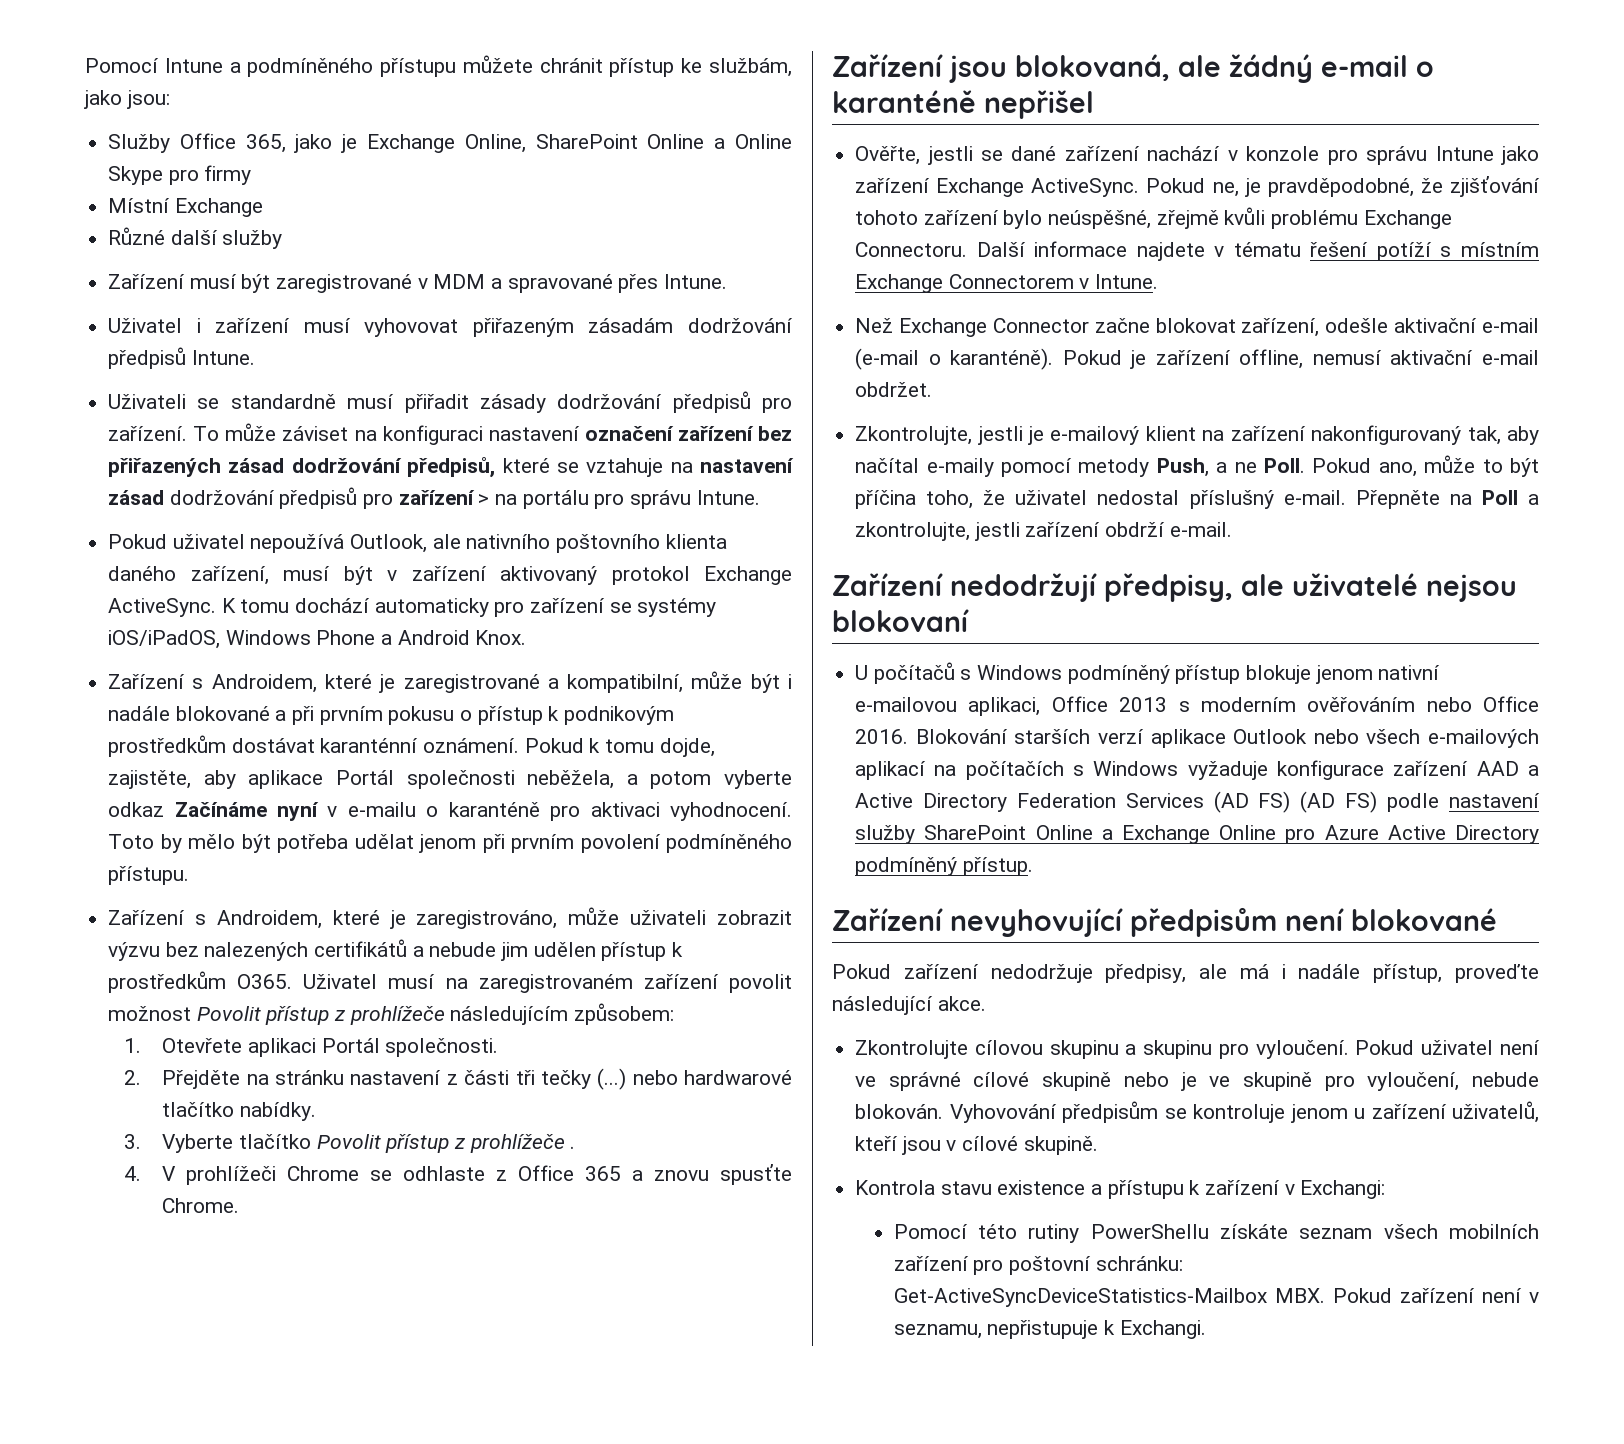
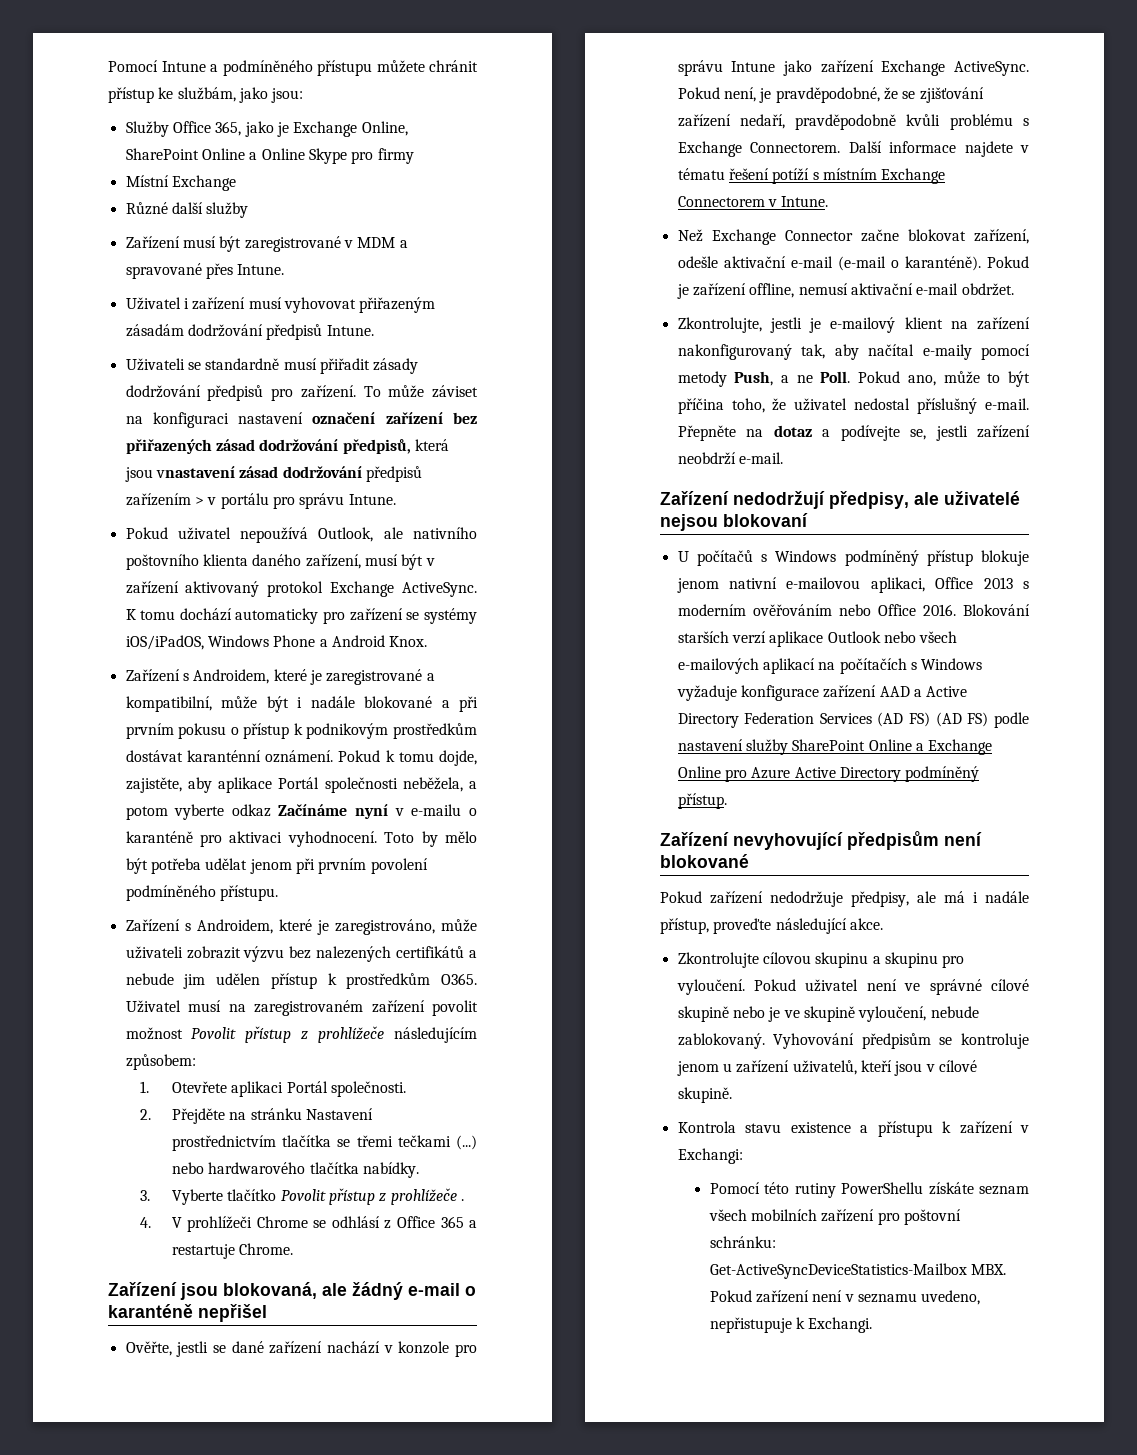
- To může záviset na konfiguraci nastavení označení zařízení bez přiřazených zásad dodržování předpisů, které se vztahuje na nastavení zásad dodržování předpisů pro zařízení > na portálu pro správu Intune.
+ To může záviset na konfiguraci nastavení označení zařízení bez přiřazených zásad dodržování předpisů, která jsou vnastavení zásad dodržování předpisů zařízením > v portálu pro správu Intune.
- 2. Přejděte na stránku nastavení z části tři tečky (...) nebo hardwarové tlačítko nabídky.
+ 2. Přejděte na stránku Nastavení prostřednictvím tlačítka se třemi tečkami (...) nebo hardwarového tlačítka nabídky.
- 4. V prohlížeči Chrome se odhlaste z Office 365 a znovu spusťte Chrome.
+ 4. V prohlížeči Chrome se odhlásí z Office 365 a restartuje Chrome.
- Pokud ne, je pravděpodobné, že zjišťování tohoto zařízení bylo neúspěšné, zřejmě kvůli problému Exchange Connectoru.
+ Pokud není, je pravděpodobné, že se zjišťování zařízení nedaří, pravděpodobně kvůli problému s Exchange Connectorem.
- Přepněte na Poll a zkontrolujte, jestli zařízení obdrží e-mail.
+ Přepněte na dotaz a podívejte se, jestli zařízení neobdrží e-mail.
- Pokud uživatel není ve správné cílové skupině nebo je ve skupině pro vyloučení, nebude blokován.
+ Pokud uživatel není ve správné cílové skupině nebo je ve skupině vyloučení, nebude zablokovaný.
- Pomocí této rutiny PowerShellu získáte seznam všech mobilních zařízení pro poštovní schránku: Get-ActiveSyncDeviceStatistics-Mailbox MBX. Pokud zařízení není v seznamu, nepřistupuje k Exchangi.
+ Pomocí této rutiny PowerShellu získáte seznam všech mobilních zařízení pro poštovní schránku: Get-ActiveSyncDeviceStatistics-Mailbox MBX. Pokud zařízení není v seznamu uvedeno, nepřistupuje k Exchangi.

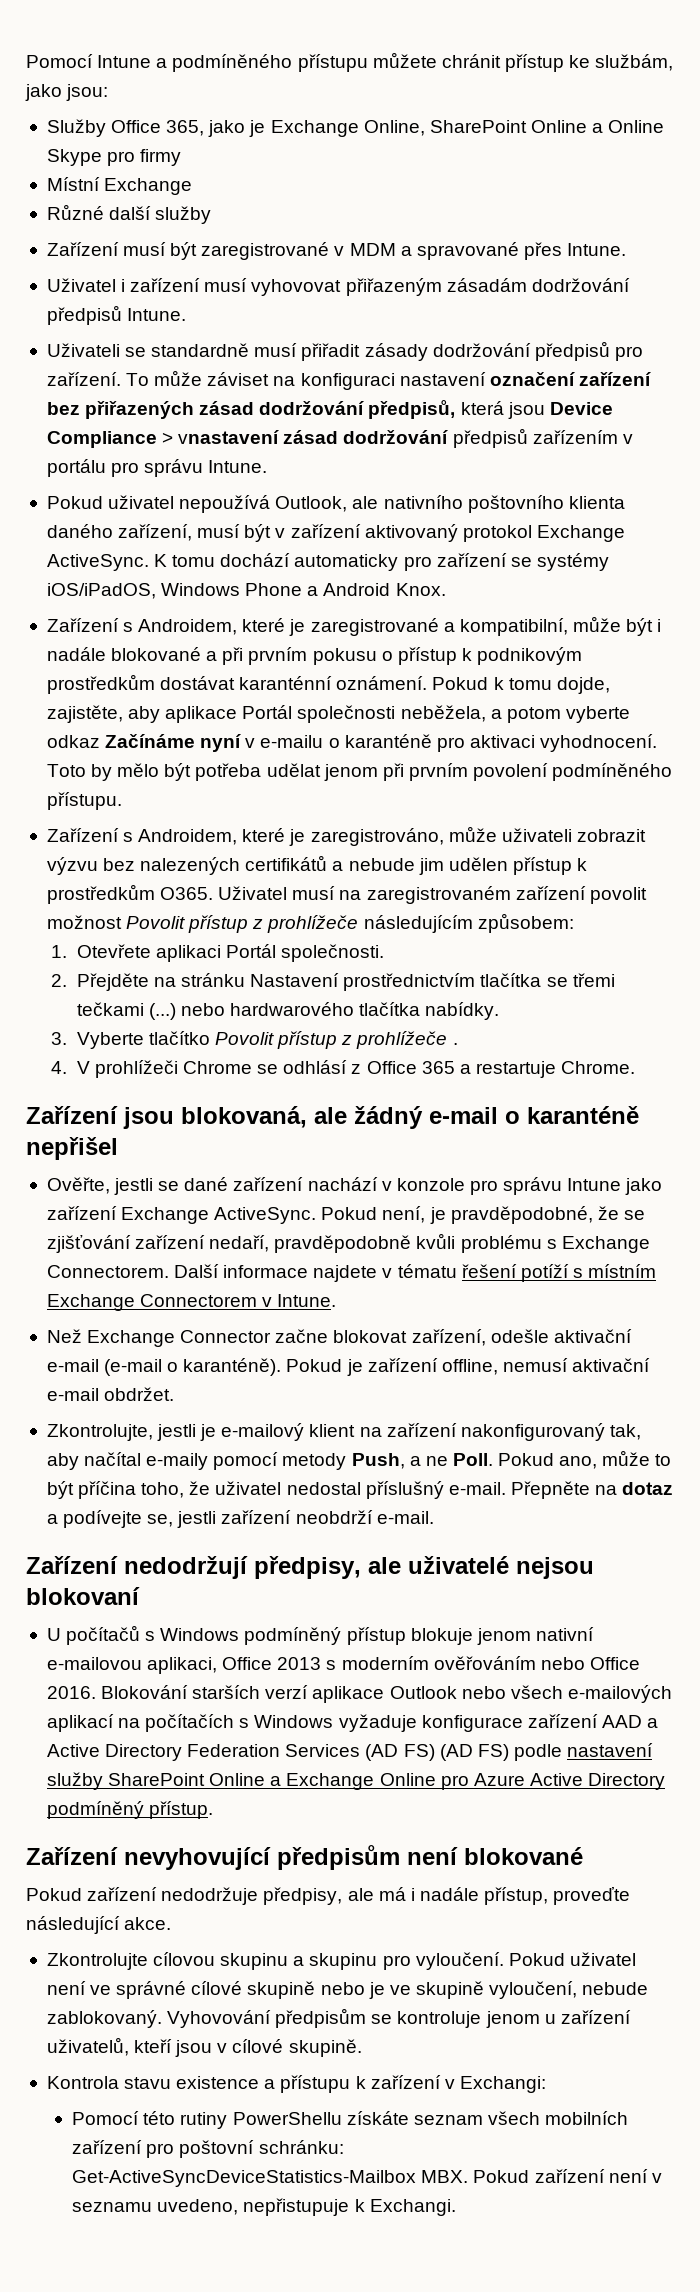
- To může záviset na konfiguraci nastavení označení zařízení bez přiřazených zásad dodržování předpisů, která jsou vnastavení zásad dodržování předpisů zařízením > v portálu pro správu Intune.
+ To může záviset na konfiguraci nastavení označení zařízení bez přiřazených zásad dodržování předpisů, která jsou Device Compliance > vnastavení zásad dodržování předpisů zařízením v portálu pro správu Intune.

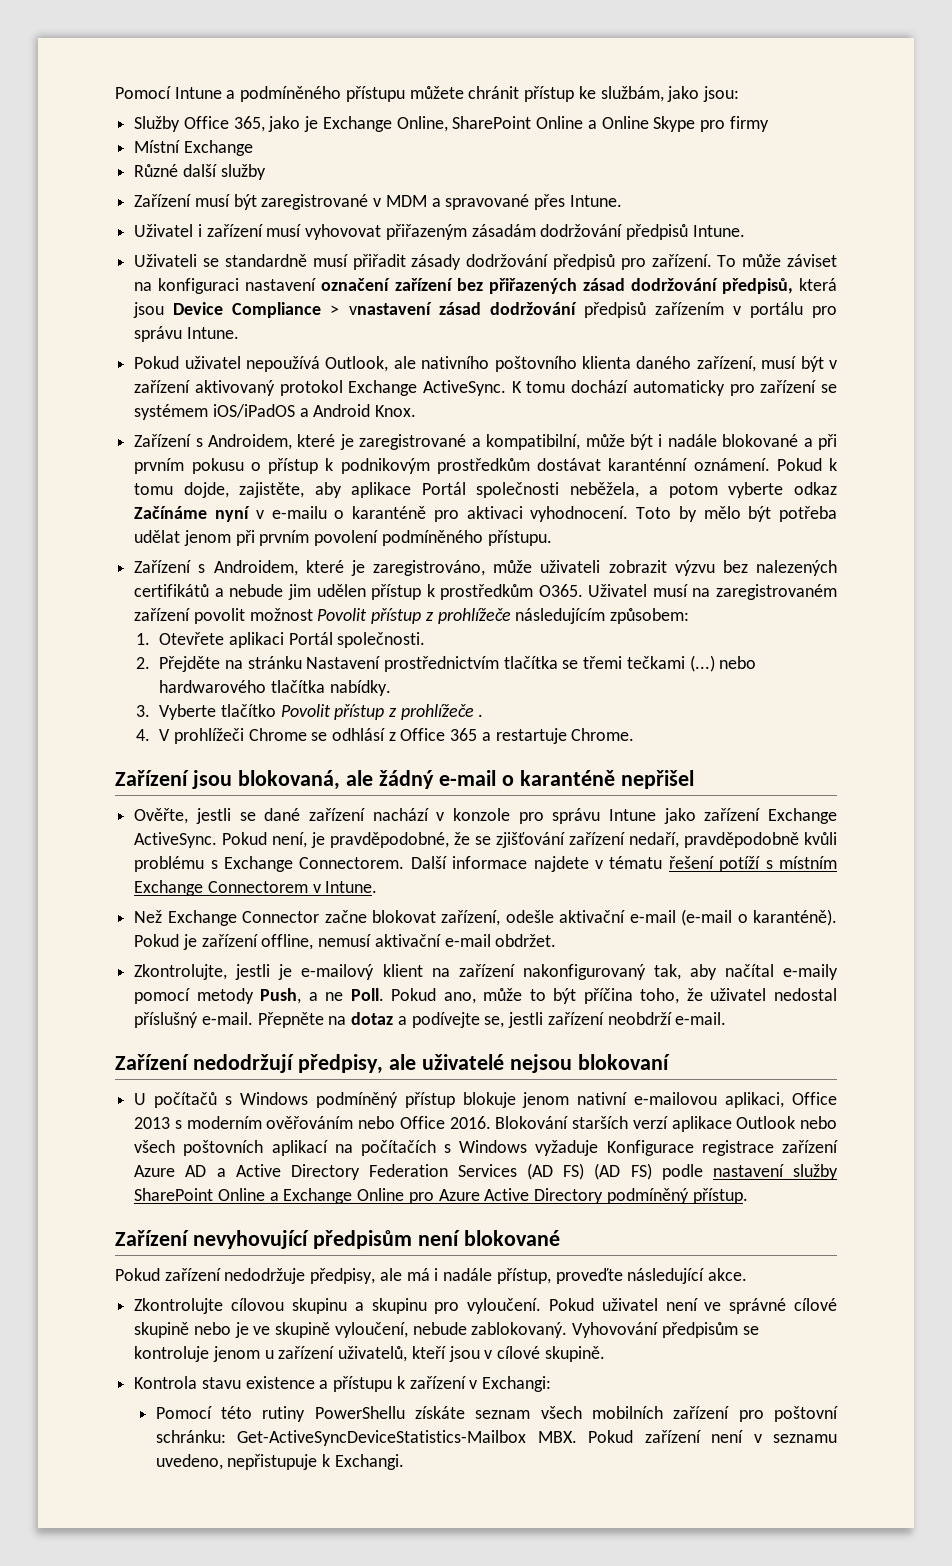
- K tomu dochází automaticky pro zařízení se systémy iOS/iPadOS, Windows Phone a Android Knox.
+ K tomu dochází automaticky pro zařízení se systémem iOS/iPadOS a Android Knox.
- Blokování starších verzí aplikace Outlook nebo všech e-mailových aplikací na počítačích s Windows vyžaduje konfigurace zařízení AAD a Active Directory Federation Services (AD FS) (AD FS) podle nastavení služby SharePoint Online a Exchange Online pro Azure Active Directory podmíněný přístup.
+ Blokování starších verzí aplikace Outlook nebo všech poštovních aplikací na počítačích s Windows vyžaduje Konfigurace registrace zařízení Azure AD a Active Directory Federation Services (AD FS) (AD FS) podle nastavení služby SharePoint Online a Exchange Online pro Azure Active Directory podmíněný přístup.

